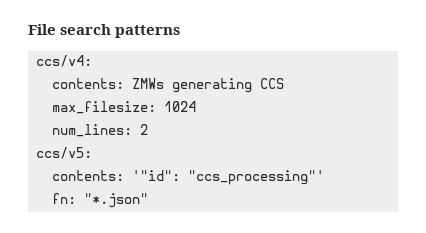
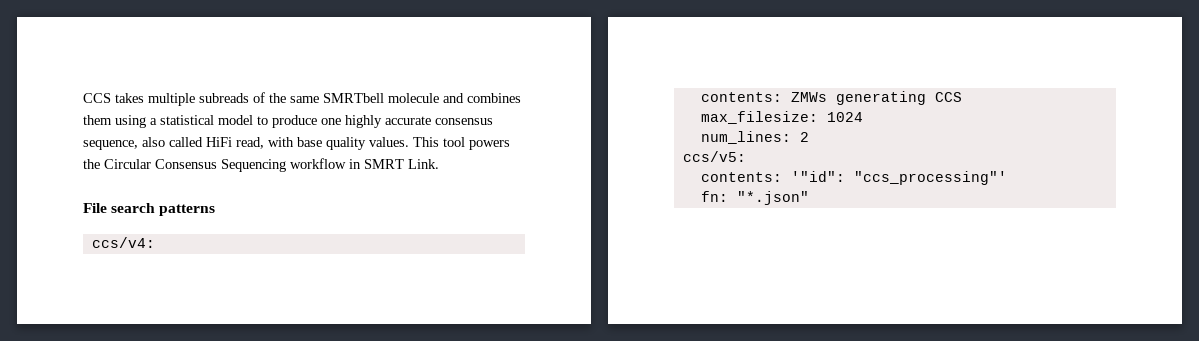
+ CCS takes multiple subreads of the same SMRTbell molecule and combines them using a statistical model to produce one highly accurate consensus sequence, also called HiFi read, with base quality values. This tool powers the Circular Consensus Sequencing workflow in SMRT Link.

